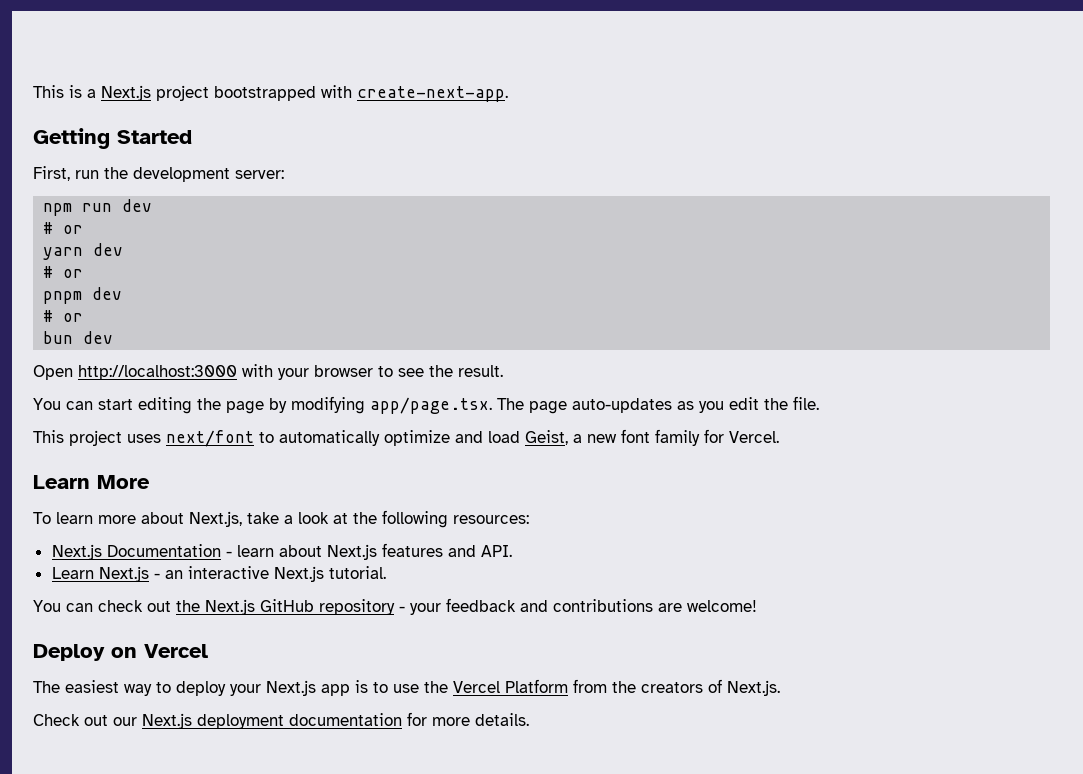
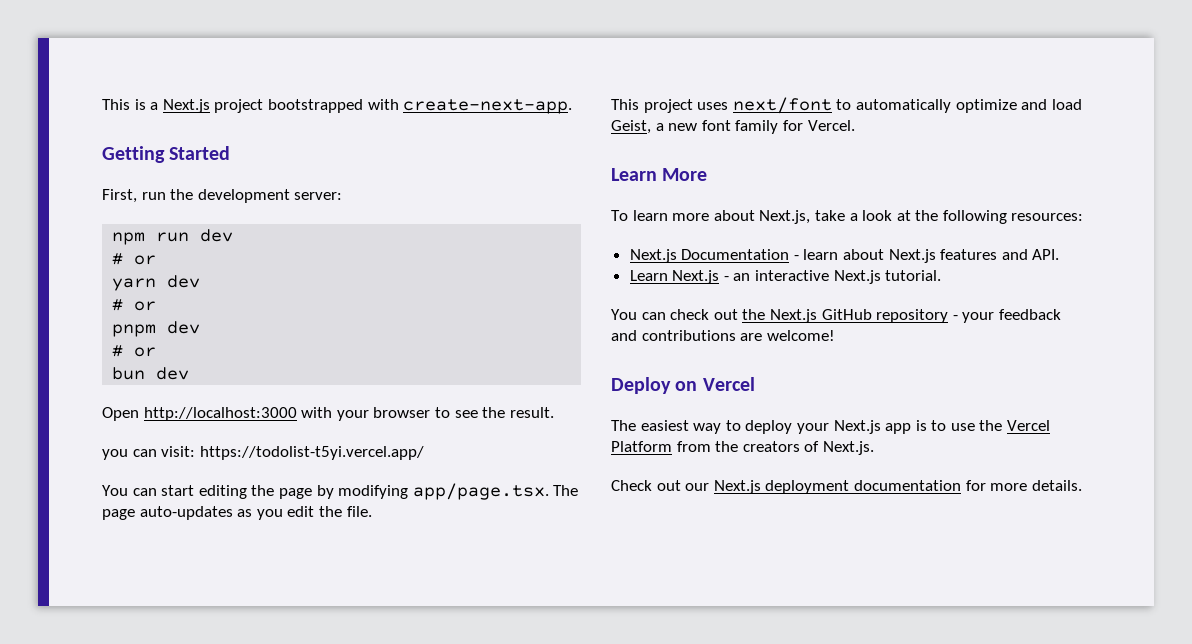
+ you can visit: https://todolist-t5yi.vercel.app/

